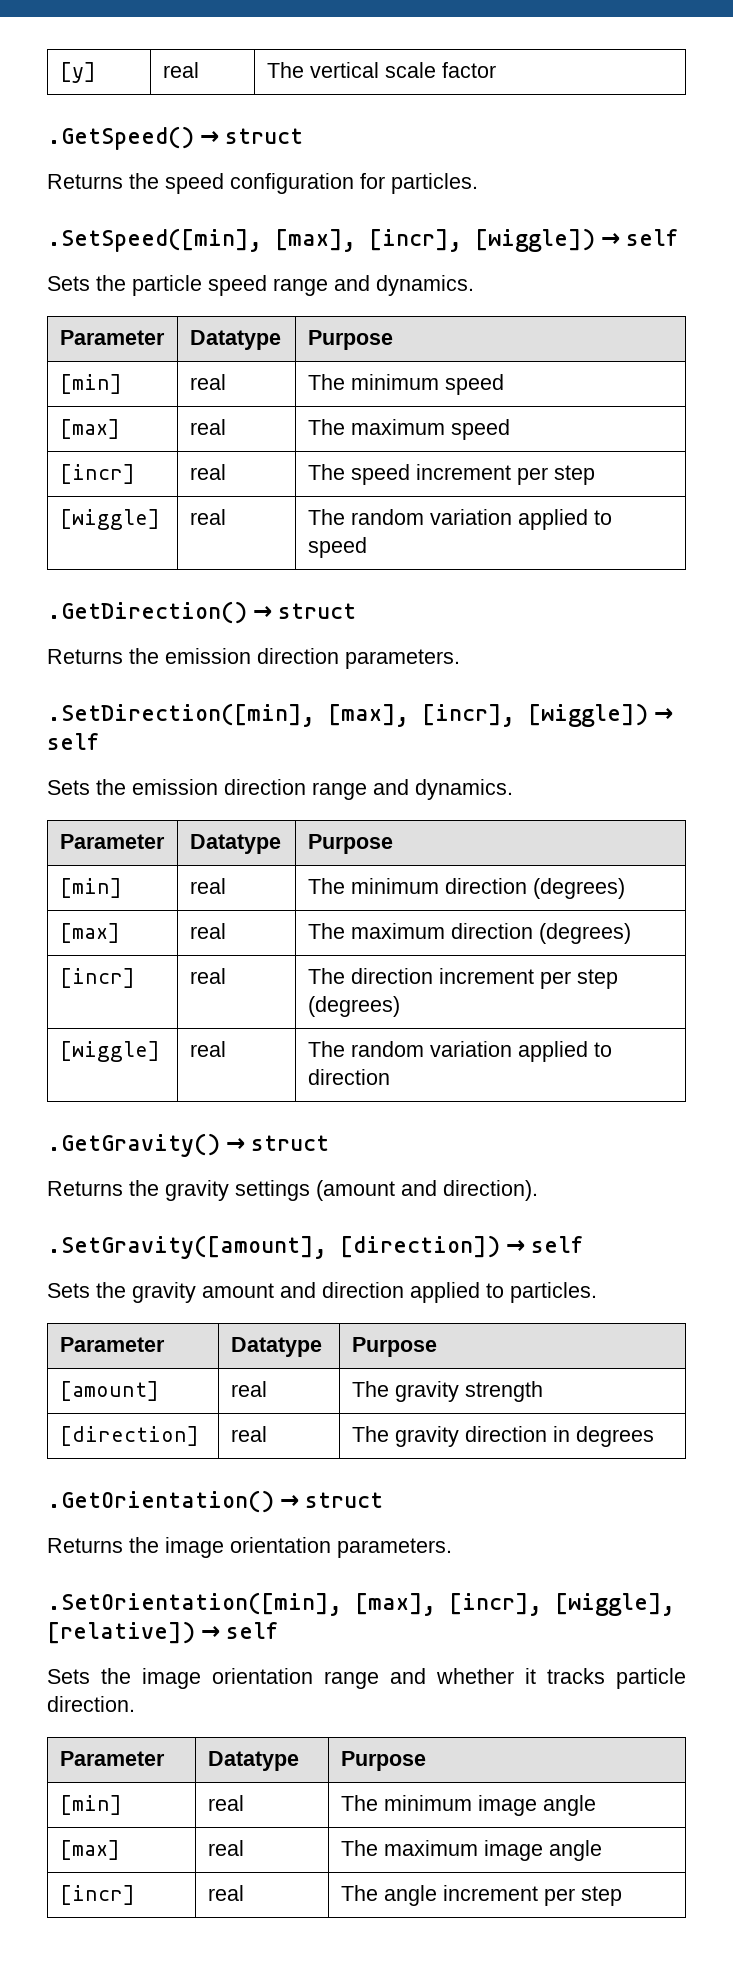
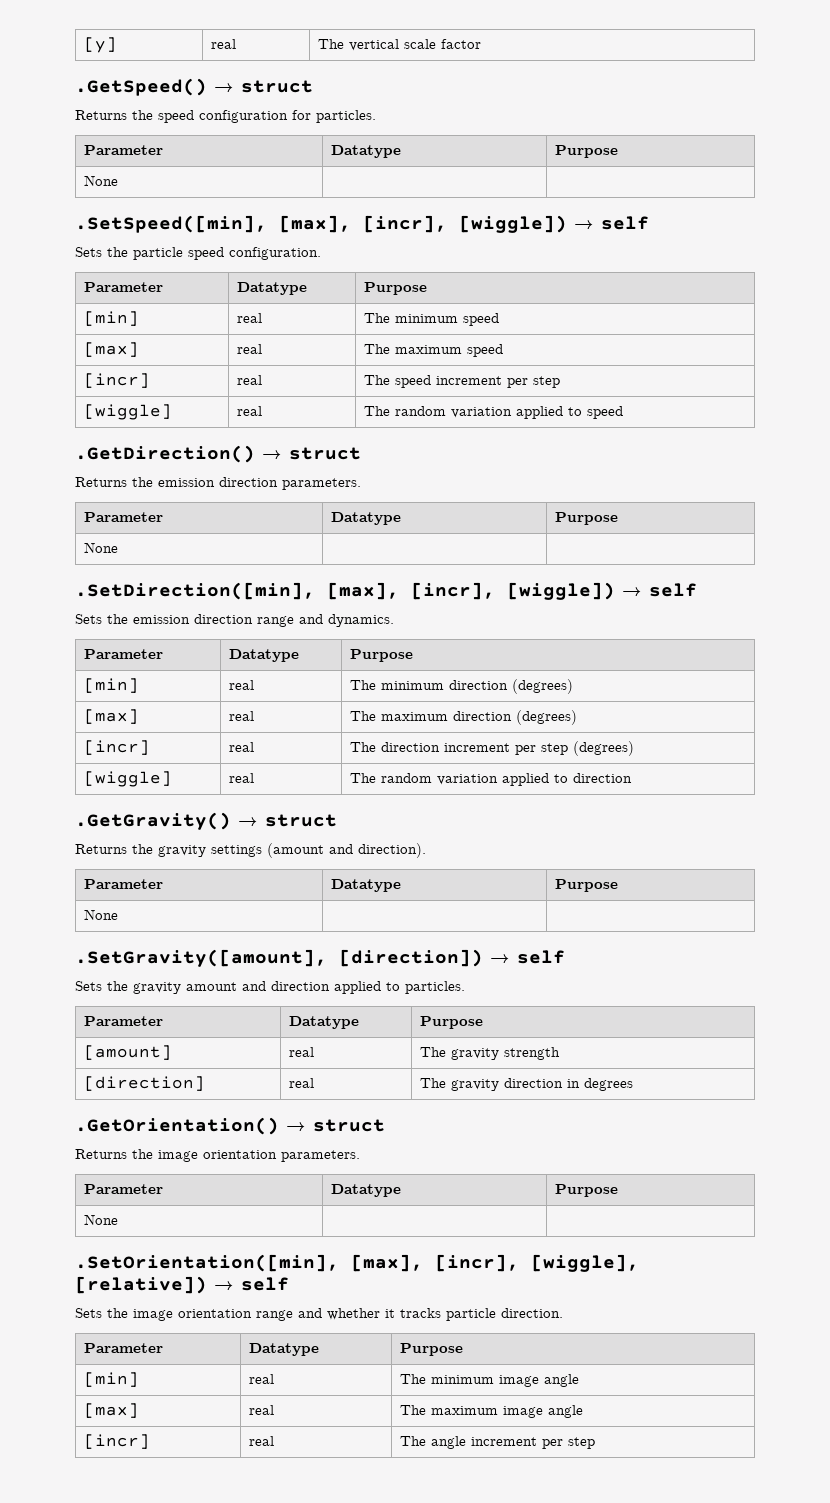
  Returns the speed configuration for particles.
+ Parameter | Datatype | Purpose
+ None | |
- Sets the particle speed range and dynamics.
+ Sets the particle speed configuration.
  Returns the emission direction parameters.
+ Parameter | Datatype | Purpose
+ None | |
  Returns the gravity settings (amount and direction).
+ Parameter | Datatype | Purpose
+ None | |
  Returns the image orientation parameters.
+ Parameter | Datatype | Purpose
+ None | |

